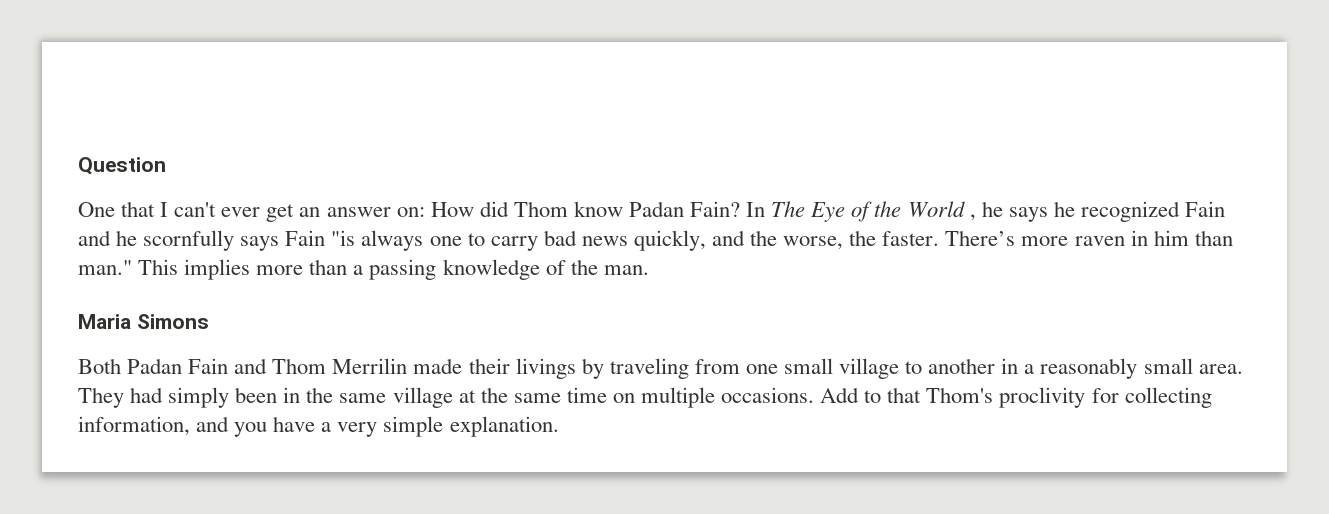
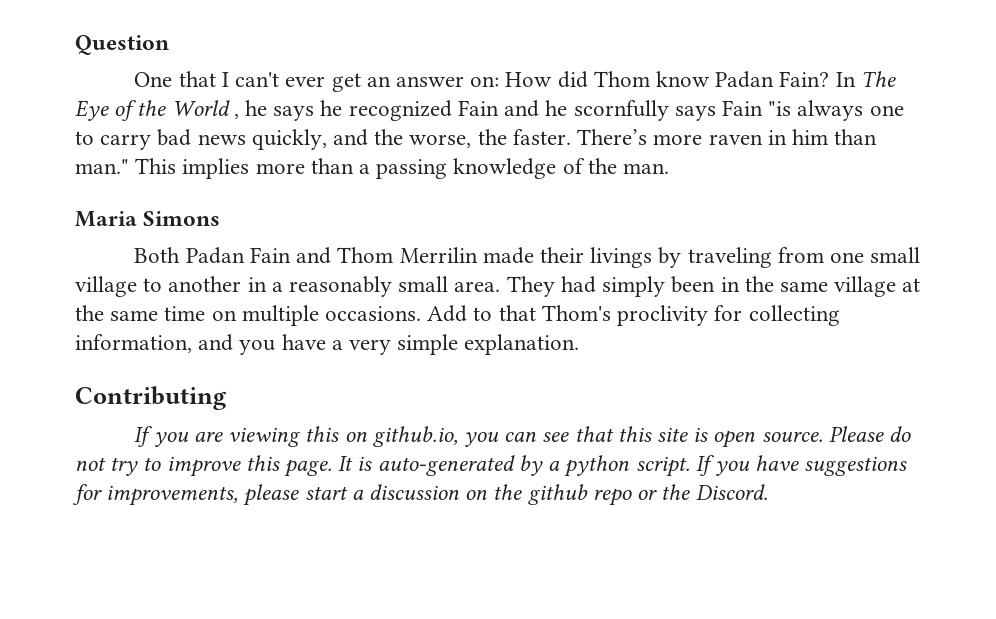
+ Contributing
+ If you are viewing this on github.io, you can see that this site is open source. Please do not try to improve this page. It is auto-generated by a python script. If you have suggestions for improvements, please start a discussion on the github repo or the Discord.

